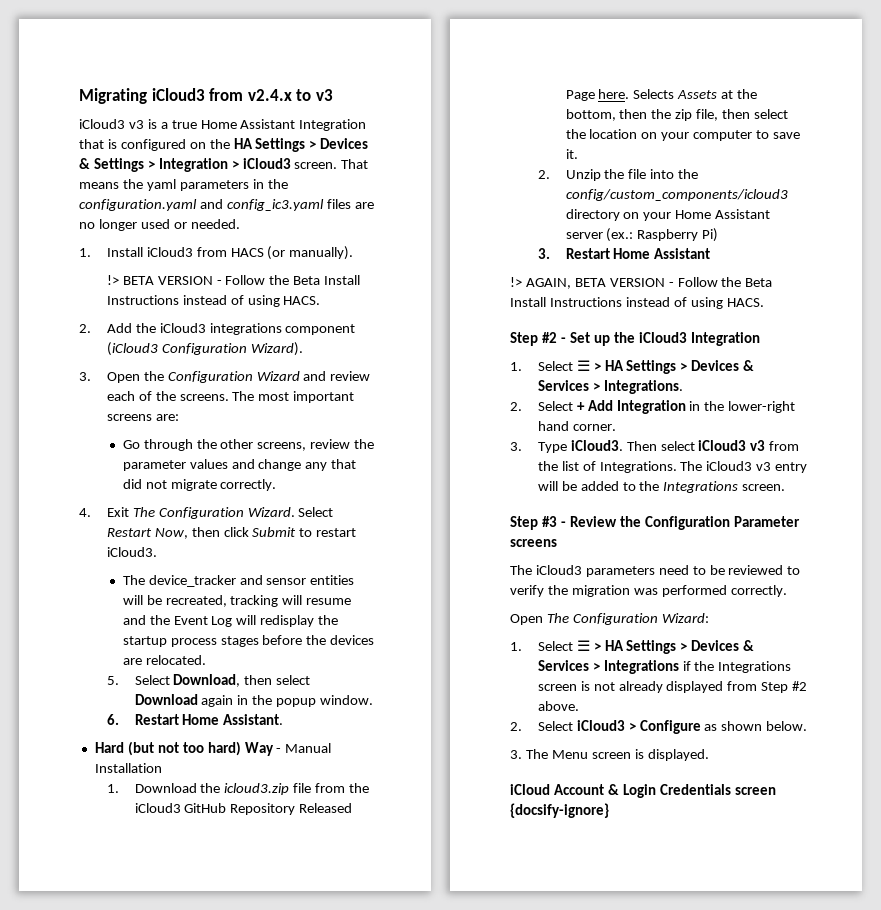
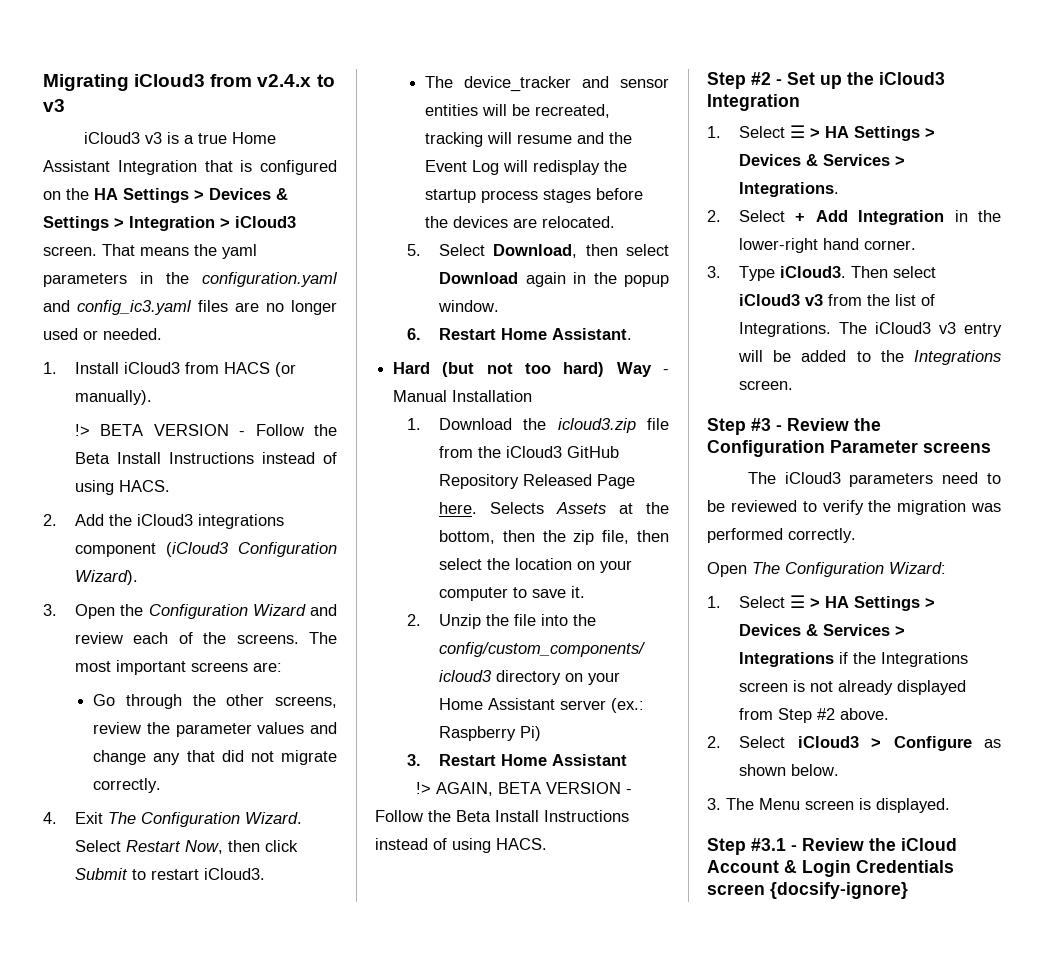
- iCloud Account & Login Credentials screen {docsify-ignore}
+ Step #3.1 - Review the iCloud Account & Login Credentials screen {docsify-ignore}

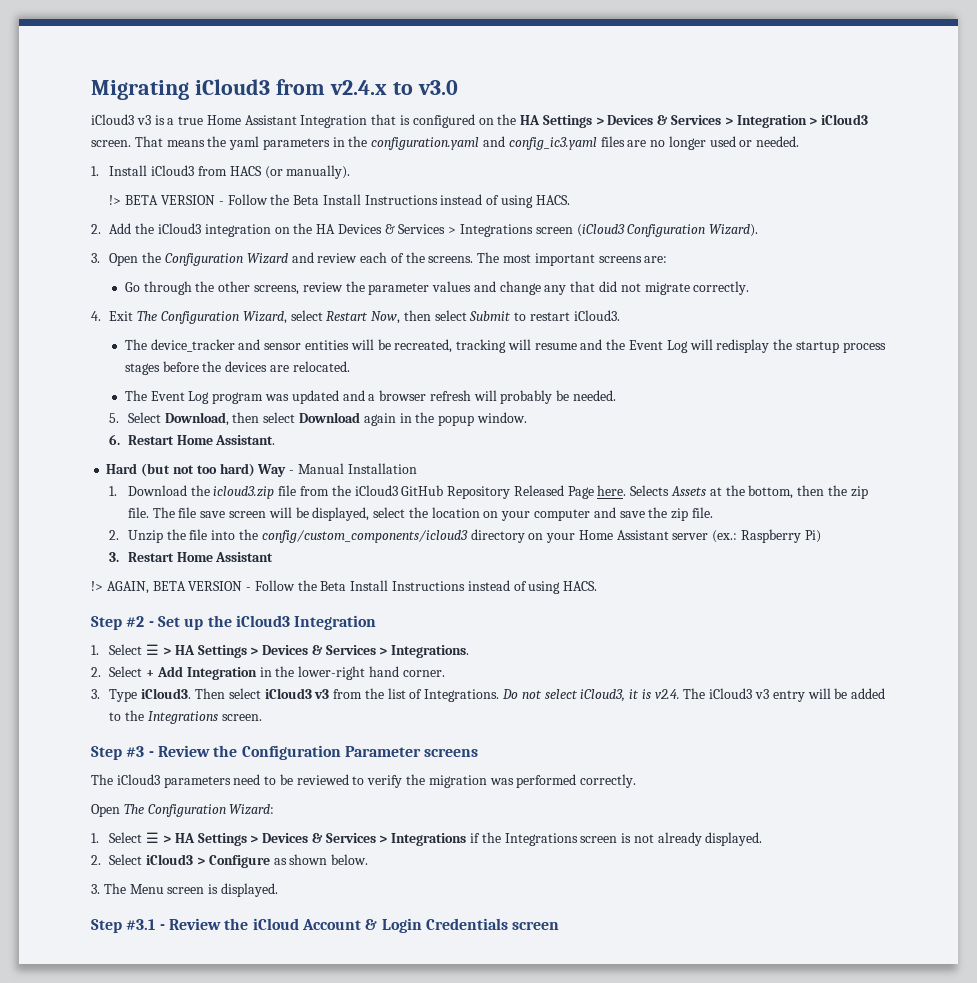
- Migrating iCloud3 from v2.4.x to v3
+ Migrating iCloud3 from v2.4.x to v3.0
- iCloud3 v3 is a true Home Assistant Integration that is configured on the HA Settings > Devices & Settings > Integration > iCloud3 screen.
+ iCloud3 v3 is a true Home Assistant Integration that is configured on the HA Settings > Devices & Services > Integration > iCloud3 screen.
- 2. Add the iCloud3 integrations component (iCloud3 Configuration Wizard).
+ 2. Add the iCloud3 integration on the HA Devices & Services > Integrations screen (iCloud3 Configuration Wizard).
- 4. Exit The Configuration Wizard. Select Restart Now, then click Submit to restart iCloud3.
+ 4. Exit The Configuration Wizard, select Restart Now, then select Submit to restart iCloud3.
+ The Event Log program was updated and a browser refresh will probably be needed.
- Selects Assets at the bottom, then the zip file, then select the location on your computer to save it.
+ Selects Assets at the bottom, then the zip file. The file save screen will be displayed, select the location on your computer and save the zip file.
- The iCloud3 v3 entry will be added to the Integrations screen.
+ Do not select iCloud3, it is v2.4. The iCloud3 v3 entry will be added to the Integrations screen.
- 1. Select ☰ > HA Settings > Devices & Services > Integrations if the Integrations screen is not already displayed from Step #2 above.
+ 1. Select ☰ > HA Settings > Devices & Services > Integrations if the Integrations screen is not already displayed.
- Step #3.1 - Review the iCloud Account & Login Credentials screen {docsify-ignore}
+ Step #3.1 - Review the iCloud Account & Login Credentials screen

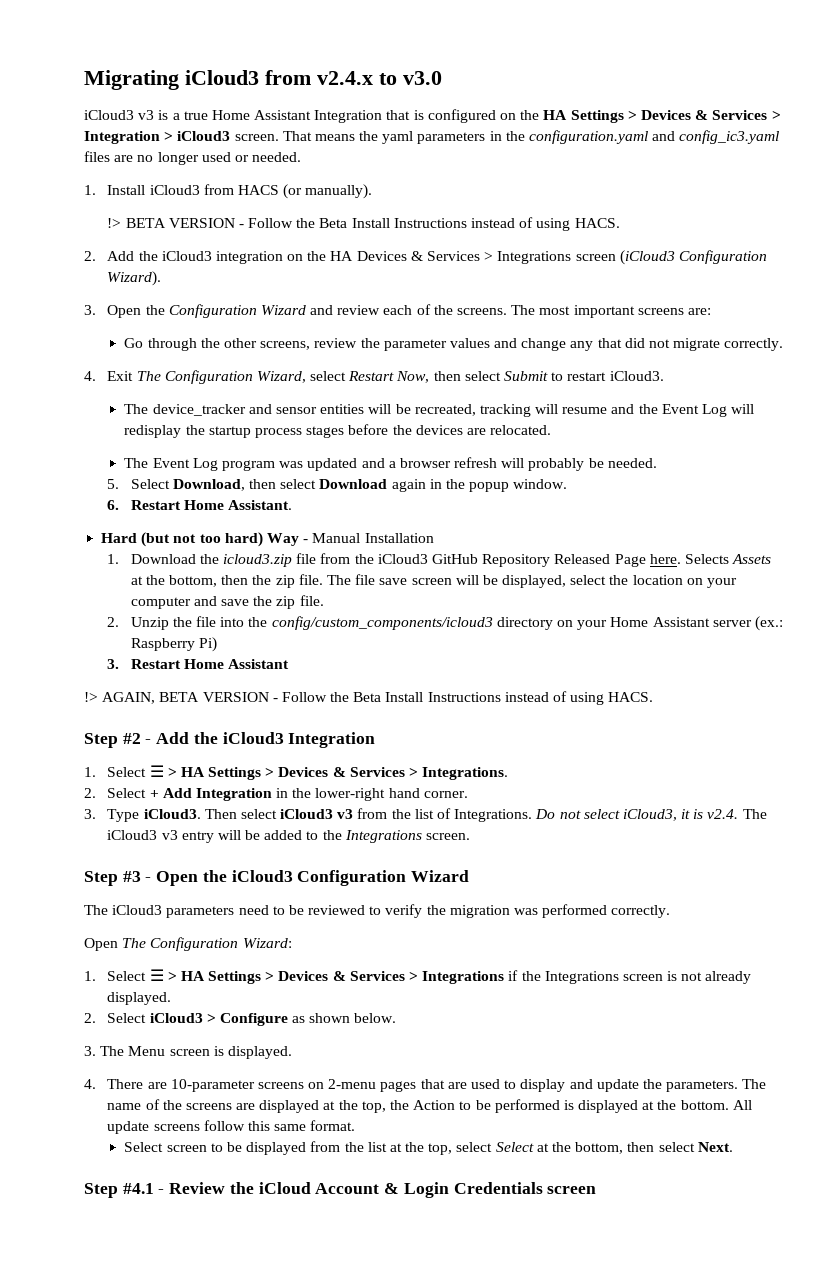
- Step #2 - Set up the iCloud3 Integration
+ Step #2 - Add the iCloud3 Integration
- Step #3 - Review the Configuration Parameter screens
+ Step #3 - Open the iCloud3 Configuration Wizard
- Step #3.1 - Review the iCloud Account & Login Credentials screen
+ 4. There are 10-parameter screens on 2-menu pages that are used to display and update the parameters. The name of the screens are displayed at the top, the Action to be performed is displayed at the bottom. All update screens follow this same format.
+ Select screen to be displayed from the list at the top, select Select at the bottom, then select Next.
+ Step #4.1 - Review the iCloud Account & Login Credentials screen

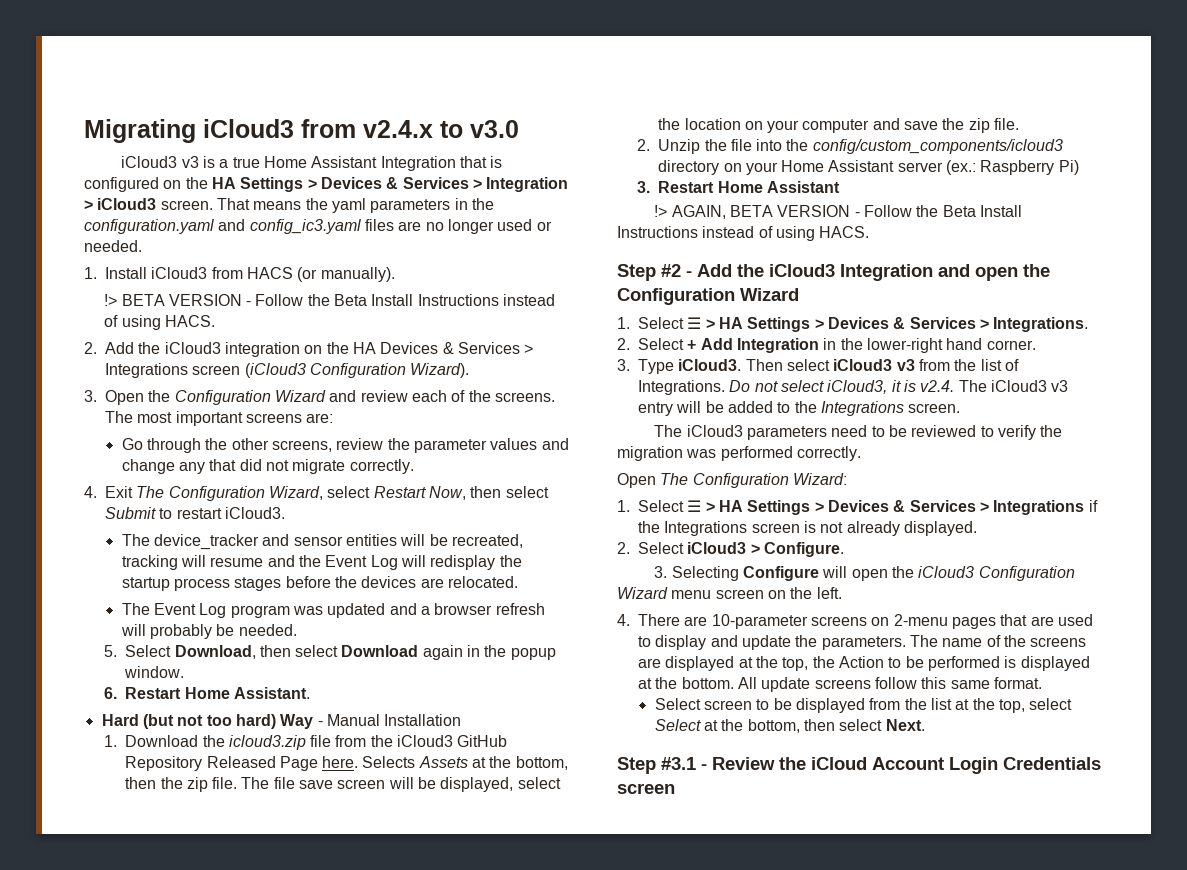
- Step #2 - Add the iCloud3 Integration
+ Step #2 - Add the iCloud3 Integration and open the Configuration Wizard
- Step #3 - Open the iCloud3 Configuration Wizard
- 2. Select iCloud3 > Configure as shown below.
- 3. The Menu screen is displayed.
+ 2. Select iCloud3 > Configure.
+ 3. Selecting Configure will open the iCloud3 Configuration Wizard menu screen on the left.
- Step #4.1 - Review the iCloud Account & Login Credentials screen
+ Step #3.1 - Review the iCloud Account Login Credentials screen

